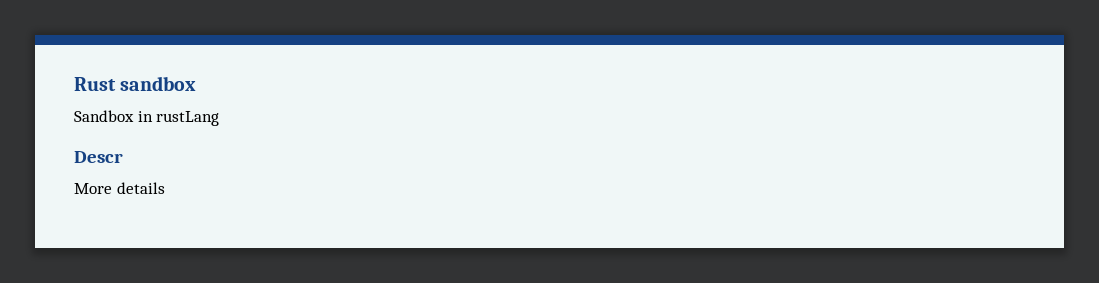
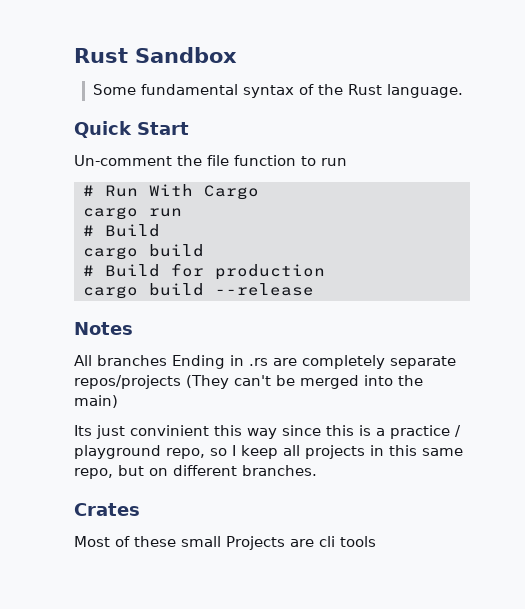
- Rust sandbox
- Sandbox in rustLang
- Descr
- More details
+ Rust Sandbox
+ Some fundamental syntax of the Rust language.
+ Quick Start
+ Un-comment the file function to run
+ # Run With Cargo
+ cargo run
+ # Build
+ cargo build
+ # Build for production
+ cargo build --release
+ Notes
+ All branches Ending in .rs are completely separate repos/projects (They can't be merged into the main)
+ Its just convinient this way since this is a practice / playground repo, so I keep all projects in this same repo, but on different branches.
+ Crates
+ Most of these small Projects are cli tools

